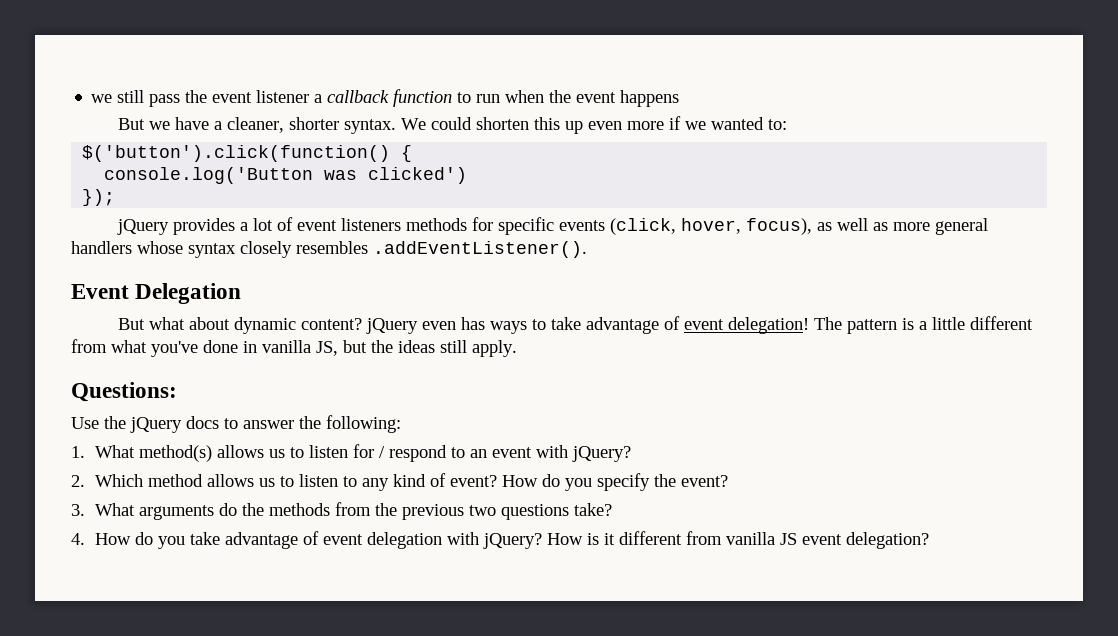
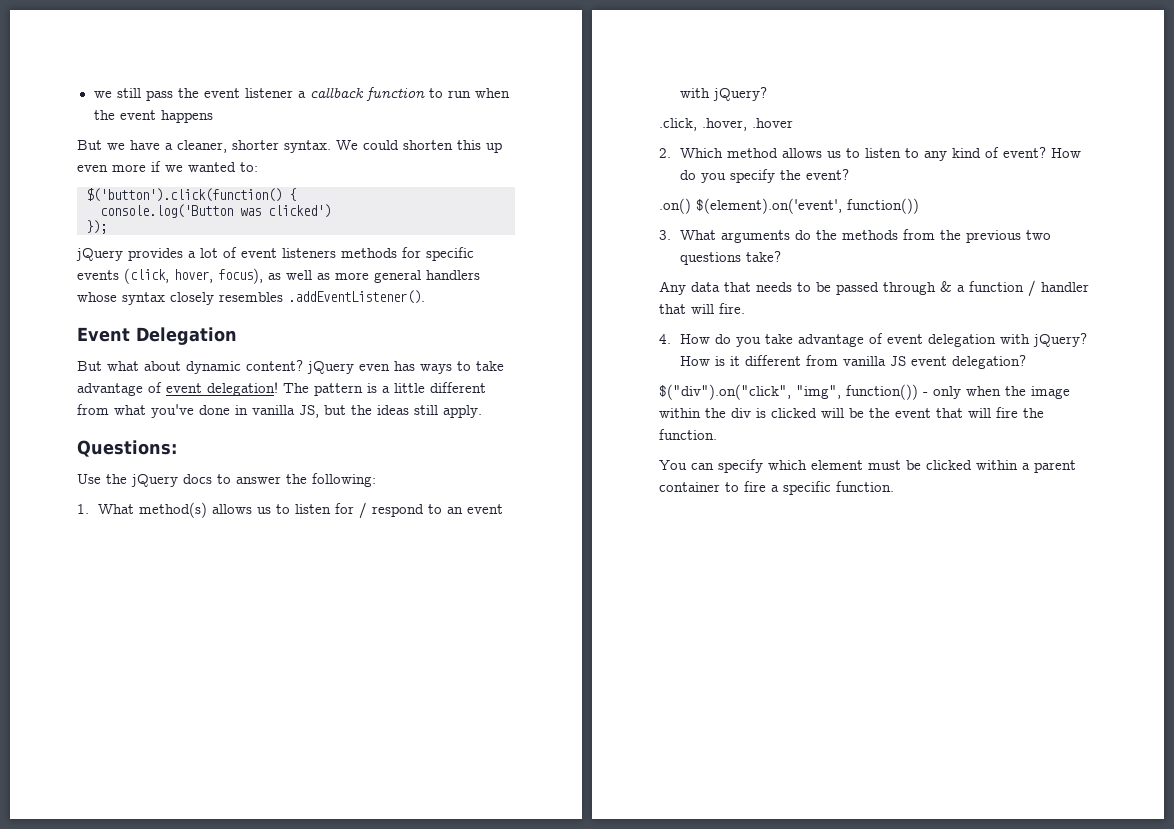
+ .click, .hover, .hover
+ .on() $(element).on('event', function())
+ Any data that needs to be passed through & a function / handler that will fire.
+ $("div").on("click", "img", function()) - only when the image within the div is clicked will be the event that will fire the function.
+ You can specify which element must be clicked within a parent container to fire a specific function.

